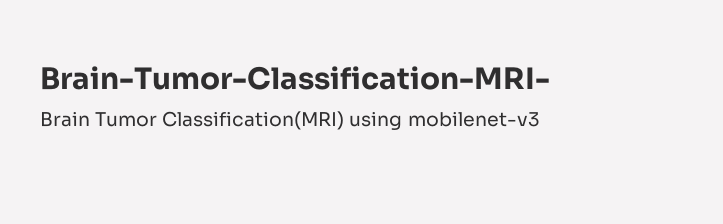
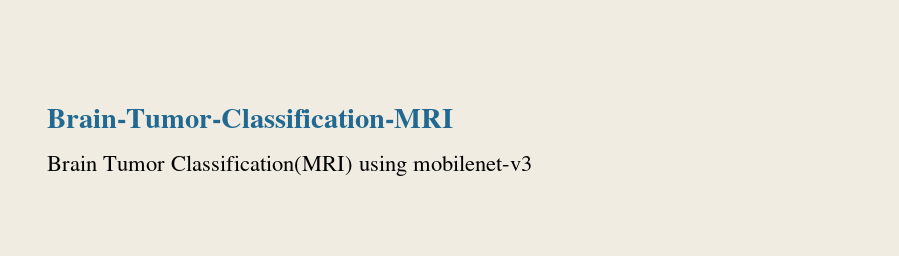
- Brain-Tumor-Classification-MRI-
+ Brain-Tumor-Classification-MRI

